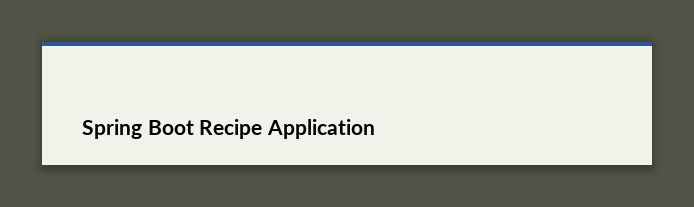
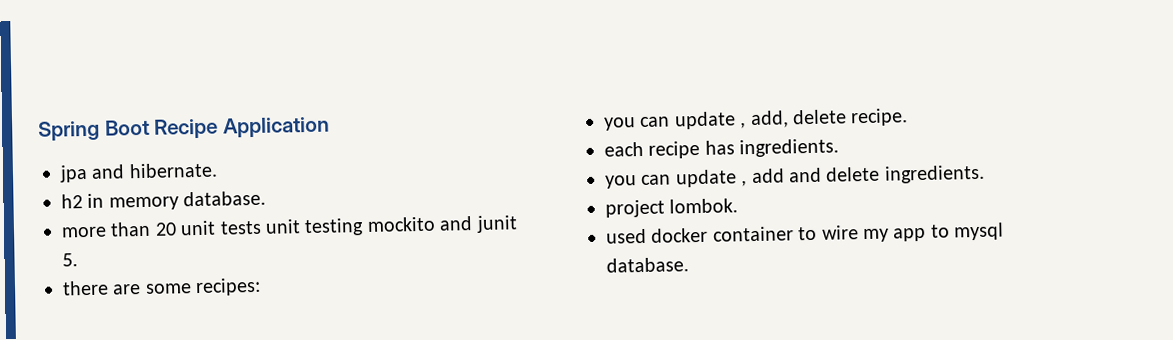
+ jpa and hibernate.
+ h2 in memory database.
+ more than 20 unit tests unit testing mockito and junit 5.
+ there are some recipes:
+ you can update , add, delete recipe.
+ each recipe has ingredients.
+ you can update , add and delete ingredients.
+ project lombok.
+ used docker container to wire my app to mysql database.

